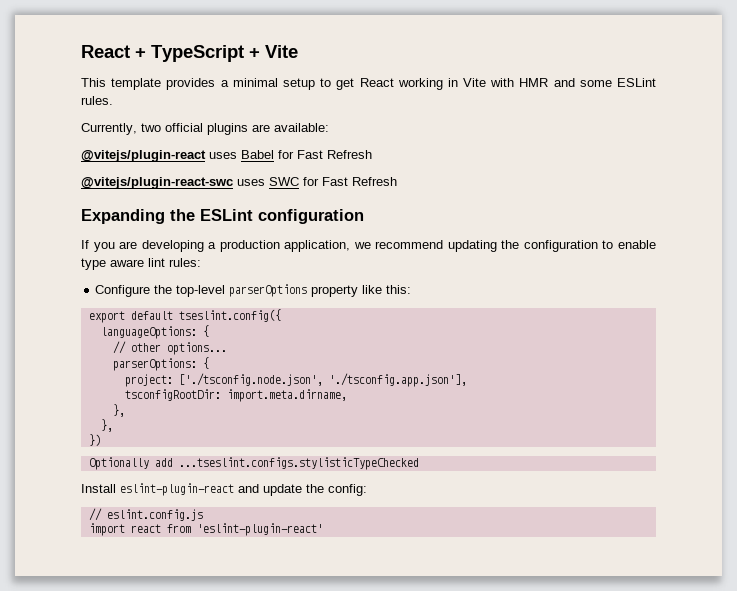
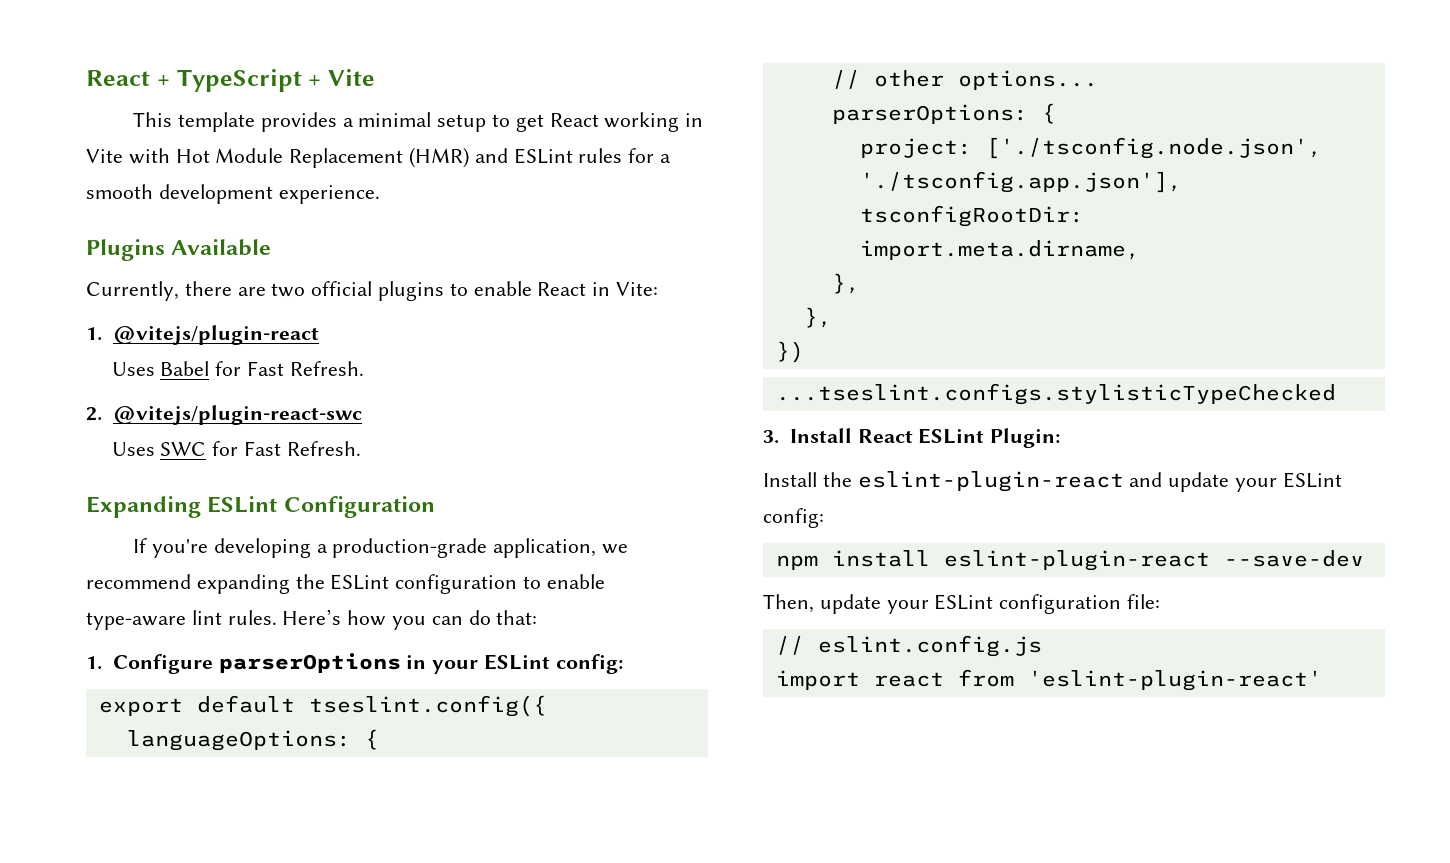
- This template provides a minimal setup to get React working in Vite with HMR and some ESLint rules.
+ This template provides a minimal setup to get React working in Vite with Hot Module Replacement (HMR) and ESLint rules for a smooth development experience.
+ Plugins Available
- Currently, two official plugins are available:
- @vitejs/plugin-react uses Babel for Fast Refresh
- @vitejs/plugin-react-swc uses SWC for Fast Refresh
+ Currently, there are two official plugins to enable React in Vite:
+ 1. @vitejs/plugin-react
+ Uses Babel for Fast Refresh.
+ 2. @vitejs/plugin-react-swc
+ Uses SWC for Fast Refresh.
- Expanding the ESLint configuration
- If you are developing a production application, we recommend updating the configuration to enable type aware lint rules:
- Configure the top-level parserOptions property like this:
+ Expanding ESLint Configuration
+ If you're developing a production-grade application, we recommend expanding the ESLint configuration to enable type-aware lint rules. Here’s how you can do that:
+ 1. Configure parserOptions in your ESLint config:
- Optionally add ...tseslint.configs.stylisticTypeChecked
+ ...tseslint.configs.stylisticTypeChecked
- Install eslint-plugin-react and update the config:
+ 3. Install React ESLint Plugin:
+ Install the eslint-plugin-react and update your ESLint config:
+ npm install eslint-plugin-react --save-dev
+ Then, update your ESLint configuration file:

